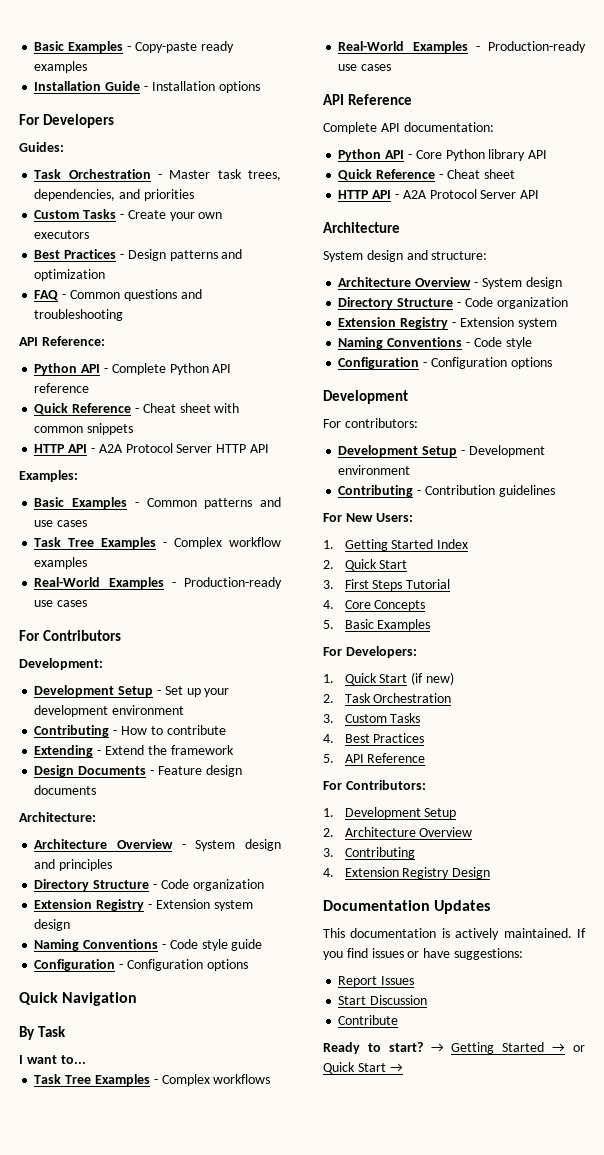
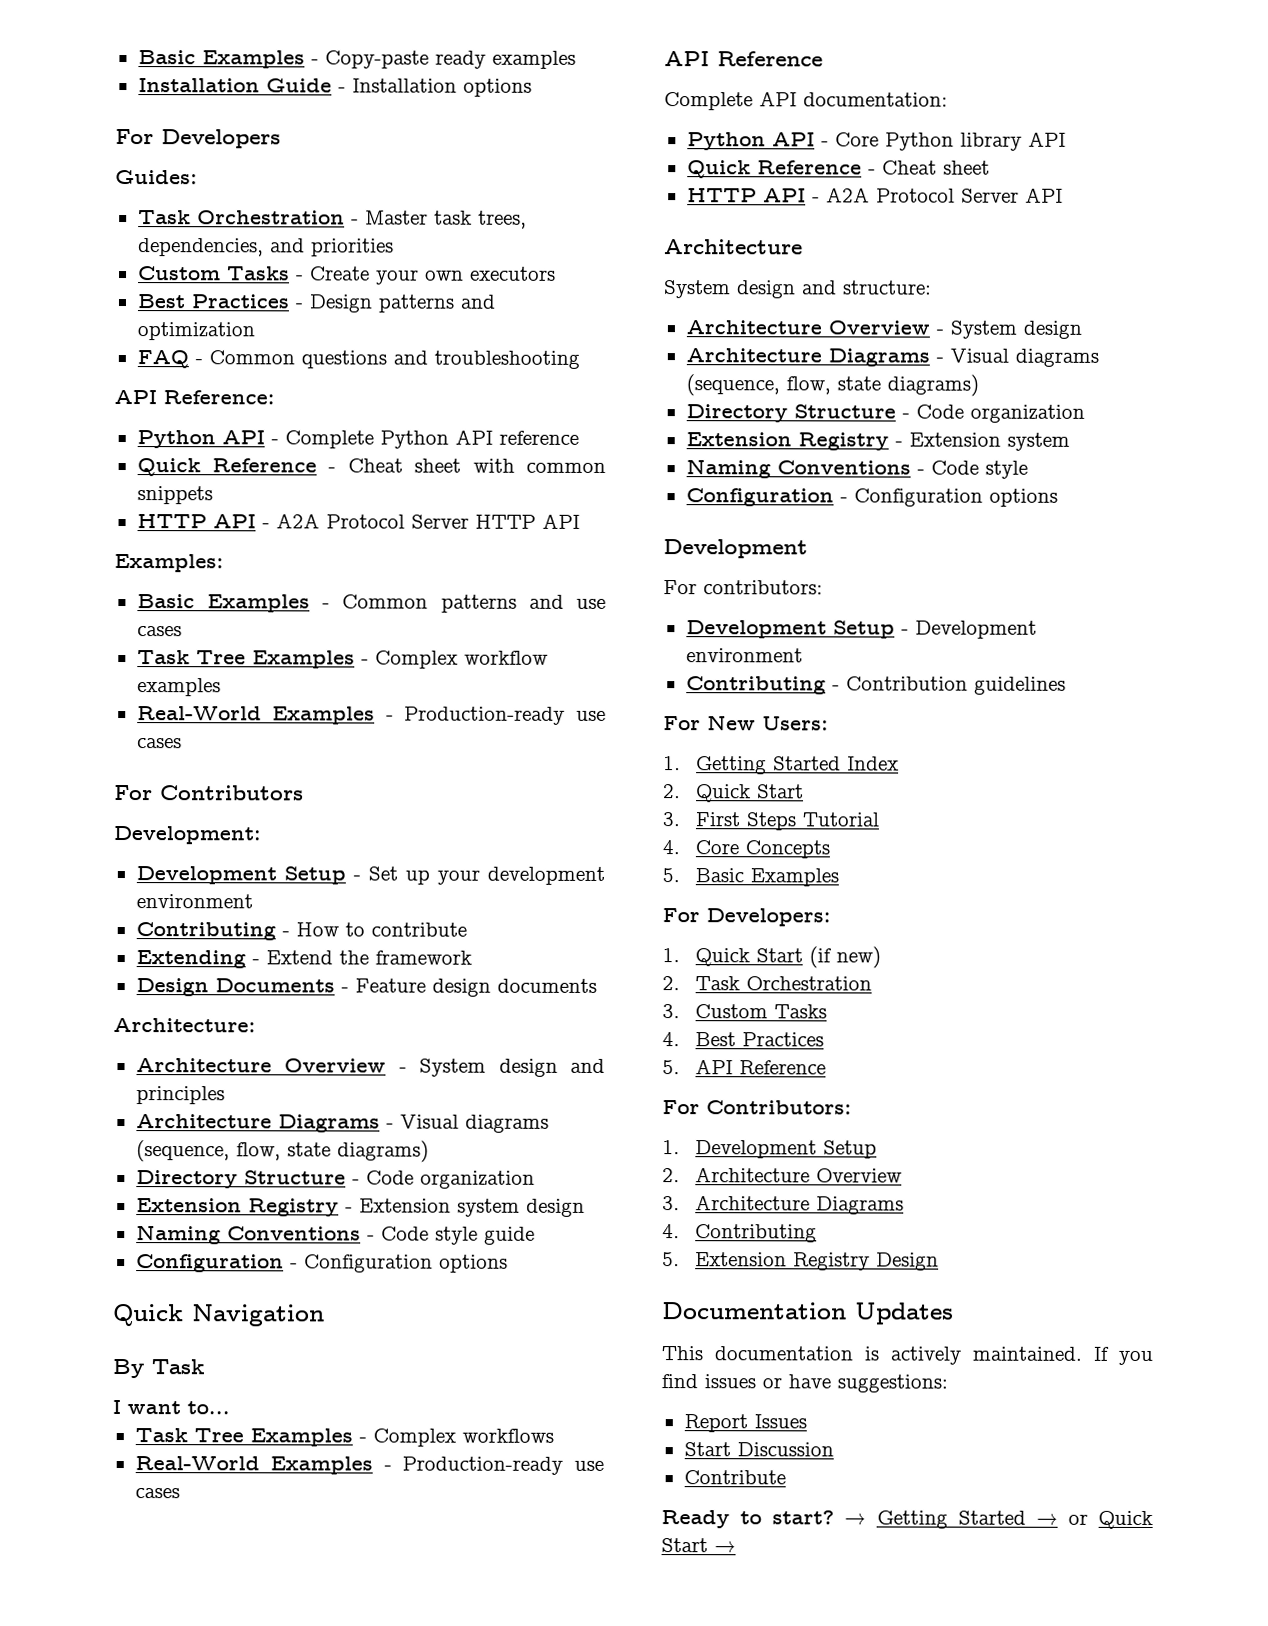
  Architecture Overview - System design and principles
+ Architecture Diagrams - Visual diagrams (sequence, flow, state diagrams)
  System design and structure:
  Architecture Overview - System design
+ Architecture Diagrams - Visual diagrams (sequence, flow, state diagrams)
- 3. Contributing
+ 3. Architecture Diagrams
+ 4. Contributing
- 4. Extension Registry Design
+ 5. Extension Registry Design

